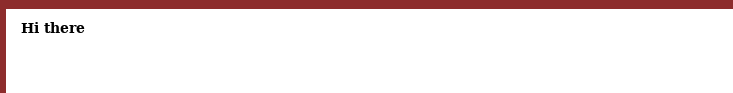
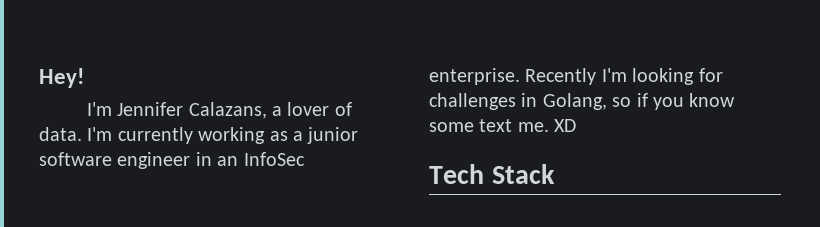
- Hi there
+ Hey!
+ I'm Jennifer Calazans, a lover of data. I'm currently working as a junior software engineer in an InfoSec enterprise. Recently I'm looking for challenges in Golang, so if you know some text me. XD
+ Tech Stack

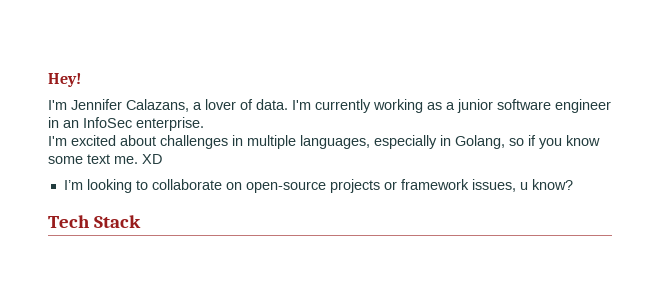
- I'm currently working as a junior software engineer in an InfoSec enterprise. Recently I'm looking for challenges in Golang, so if you know some text me.
+ I'm currently working as a junior software engineer in an InfoSec enterprise.
+ I'm excited about challenges in multiple languages, especially in Golang, so if you know some text me.
+ I’m looking to collaborate on open-source projects or framework issues, u know?

